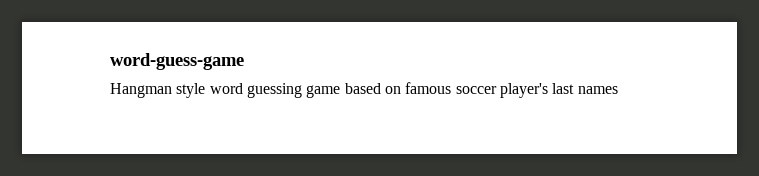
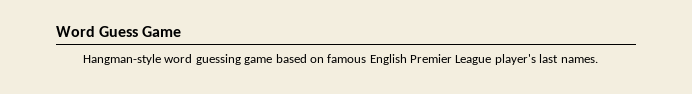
- word-guess-game
- Hangman style word guessing game based on famous soccer player's last names
+ Word Guess Game
+ Hangman-style word guessing game based on famous English Premier League player's last names.

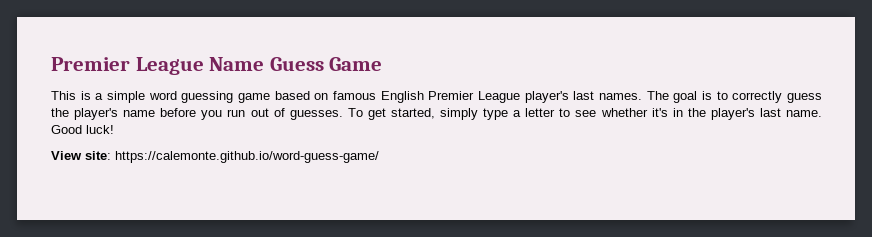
- Word Guess Game
+ Premier League Name Guess Game
- Hangman-style word guessing game based on famous English Premier League player's last names.
+ This is a simple word guessing game based on famous English Premier League player's last names.
+ The goal is to correctly guess the player's name before you run out of guesses. To get started, simply type a letter to see whether it's in the player's last name. Good luck!
+ View site: https://calemonte.github.io/word-guess-game/

